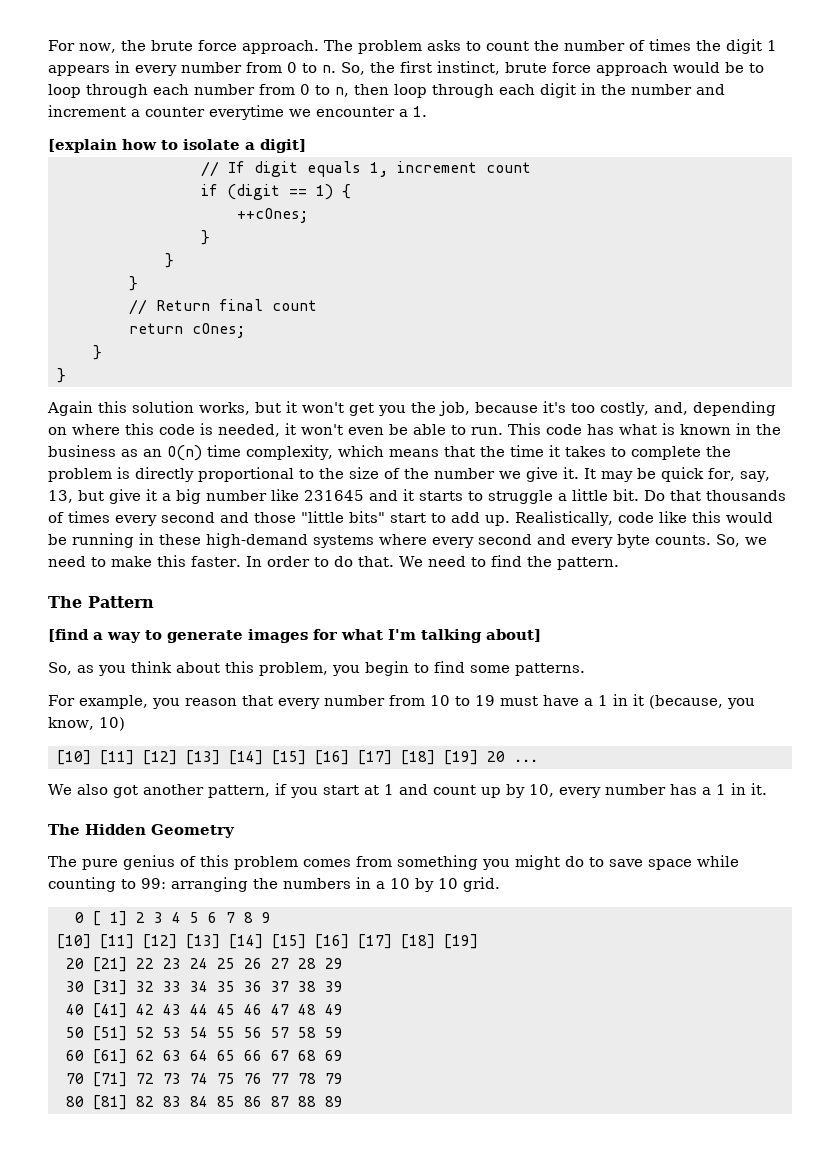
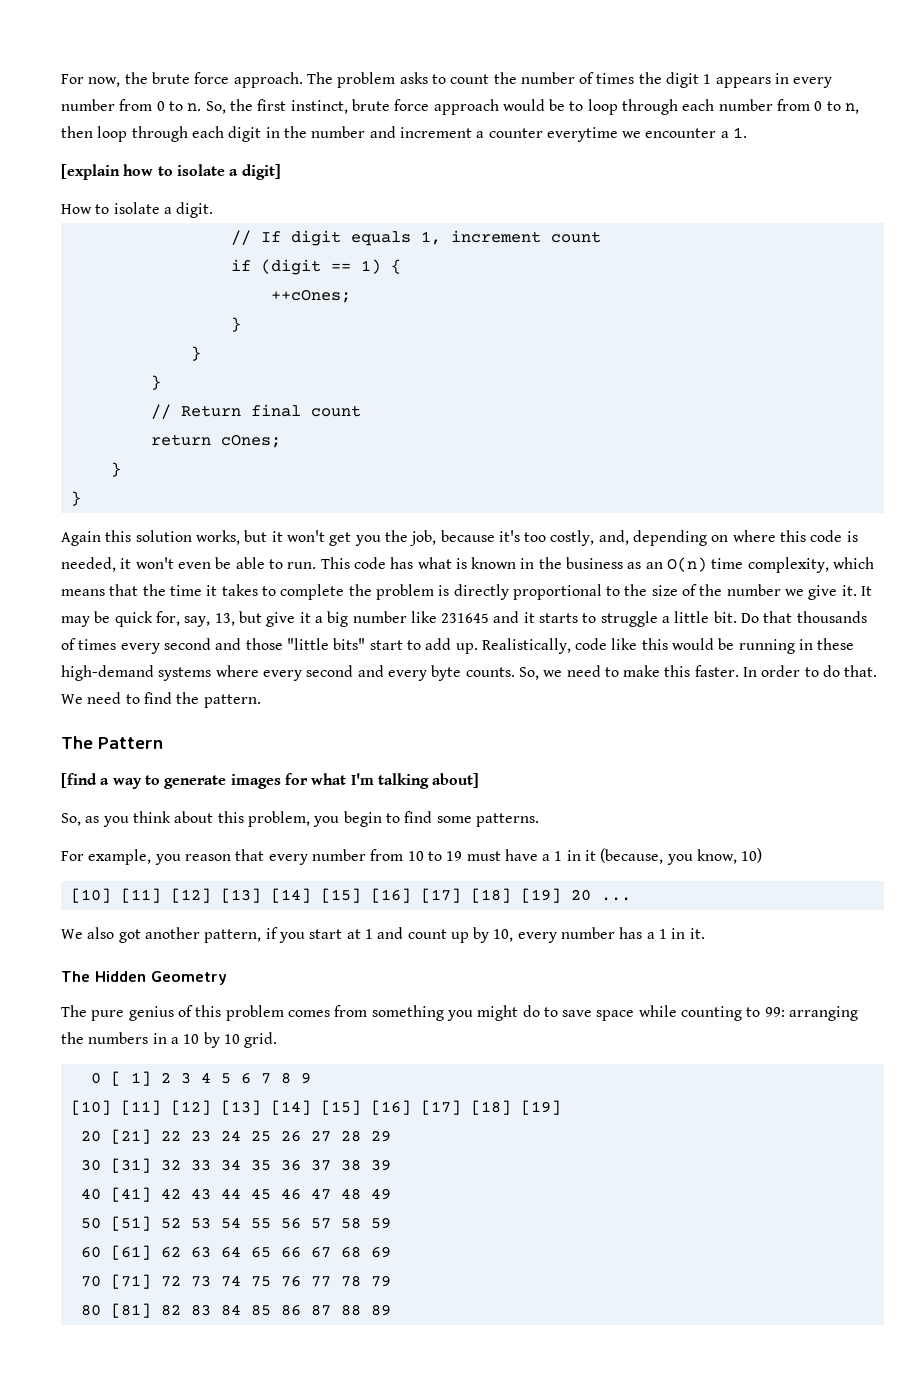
+ How to isolate a digit.

